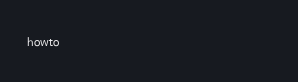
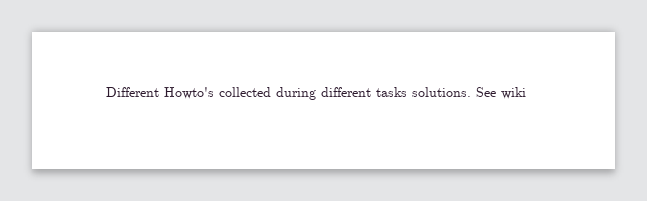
- howto
+ Different Howto's collected during different tasks solutions. See wiki

